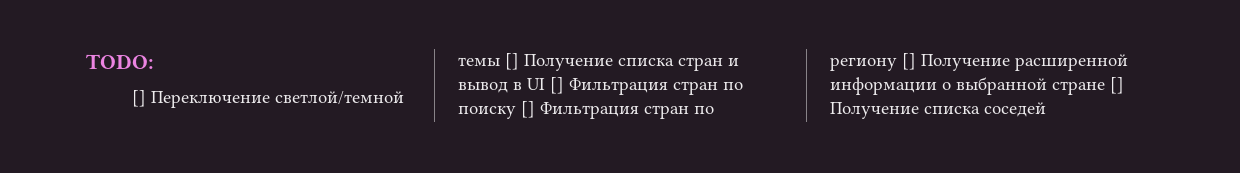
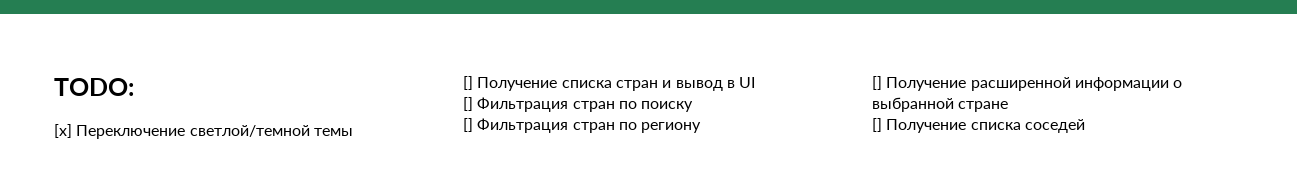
- [] Переключение светлой/темной темы [] Получение списка стран и вывод в UI [] Фильтрация стран по поиску [] Фильтрация стран по региону [] Получение расширенной информации о выбранной стране [] Получение списка соседей
+ [x] Переключение светлой/темной темы
+ [] Получение списка стран и вывод в UI
+ [] Фильтрация стран по поиску
+ [] Фильтрация стран по региону
+ [] Получение расширенной информации о выбранной стране
+ [] Получение списка соседей

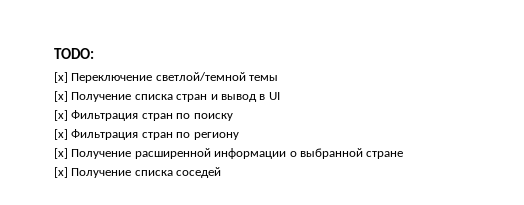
- [] Получение списка стран и вывод в UI
+ [x] Получение списка стран и вывод в UI
- [] Фильтрация стран по поиску
+ [x] Фильтрация стран по поиску
- [] Фильтрация стран по региону
+ [x] Фильтрация стран по региону
- [] Получение расширенной информации о выбранной стране
+ [x] Получение расширенной информации о выбранной стране
- [] Получение списка соседей
+ [x] Получение списка соседей

